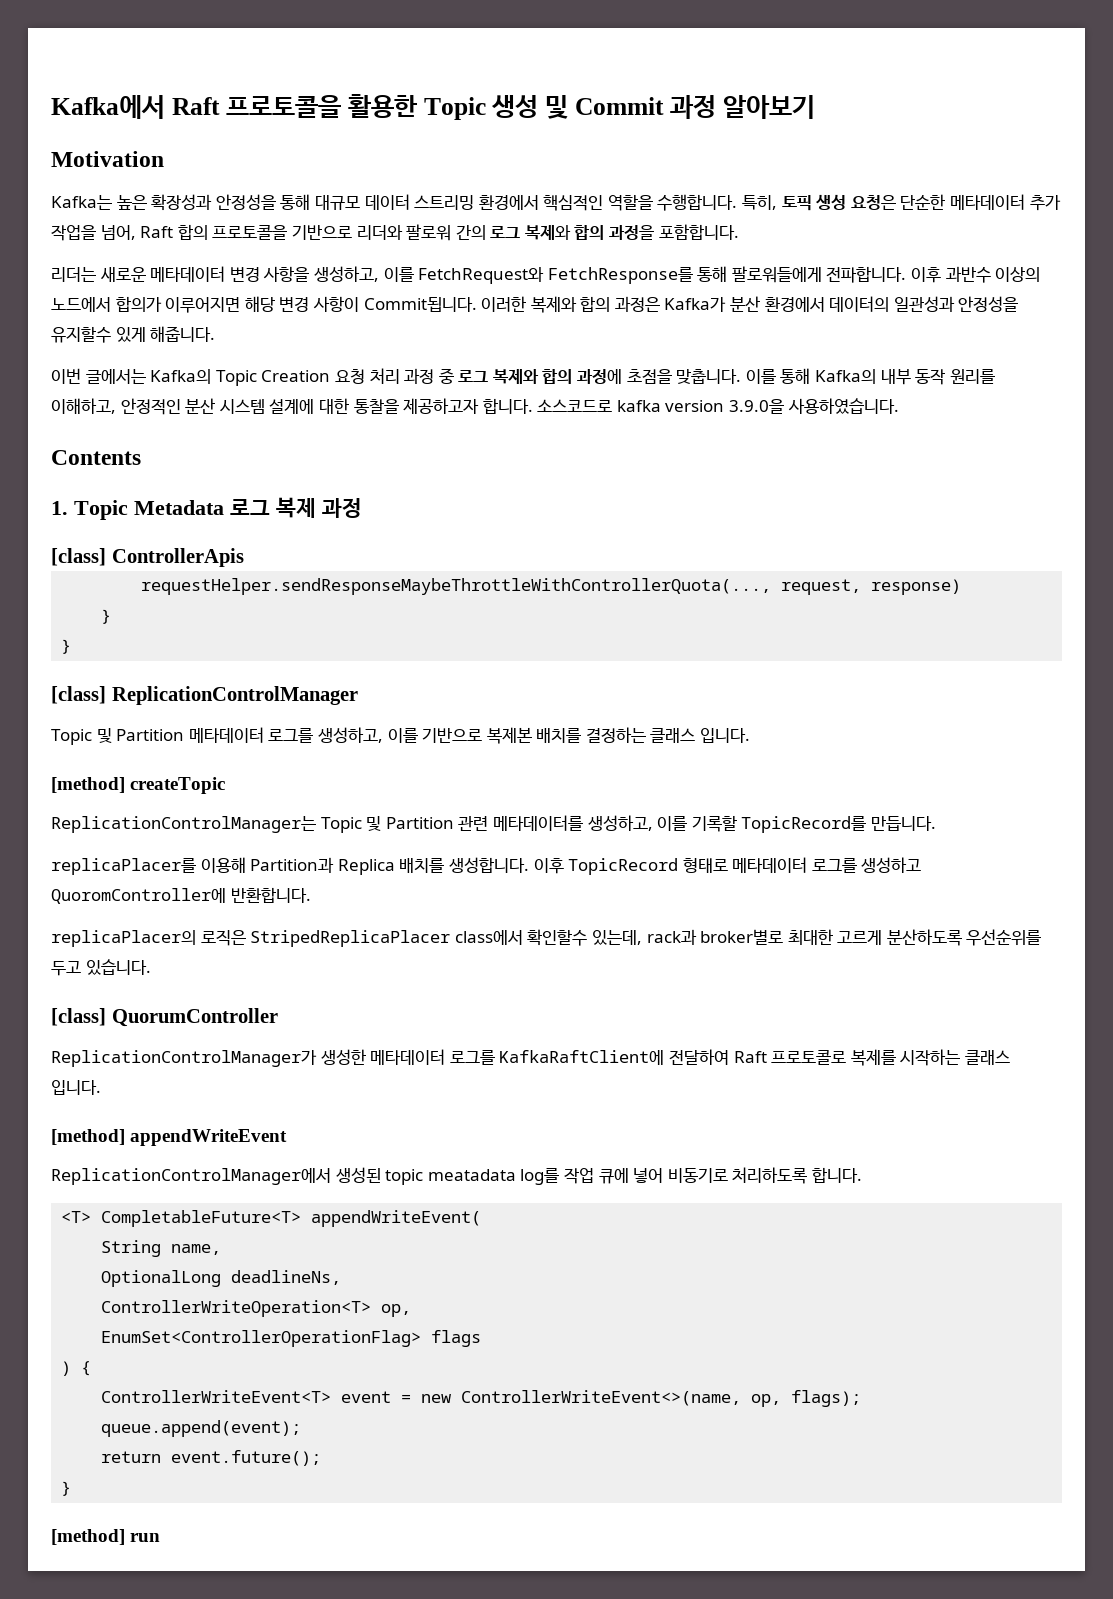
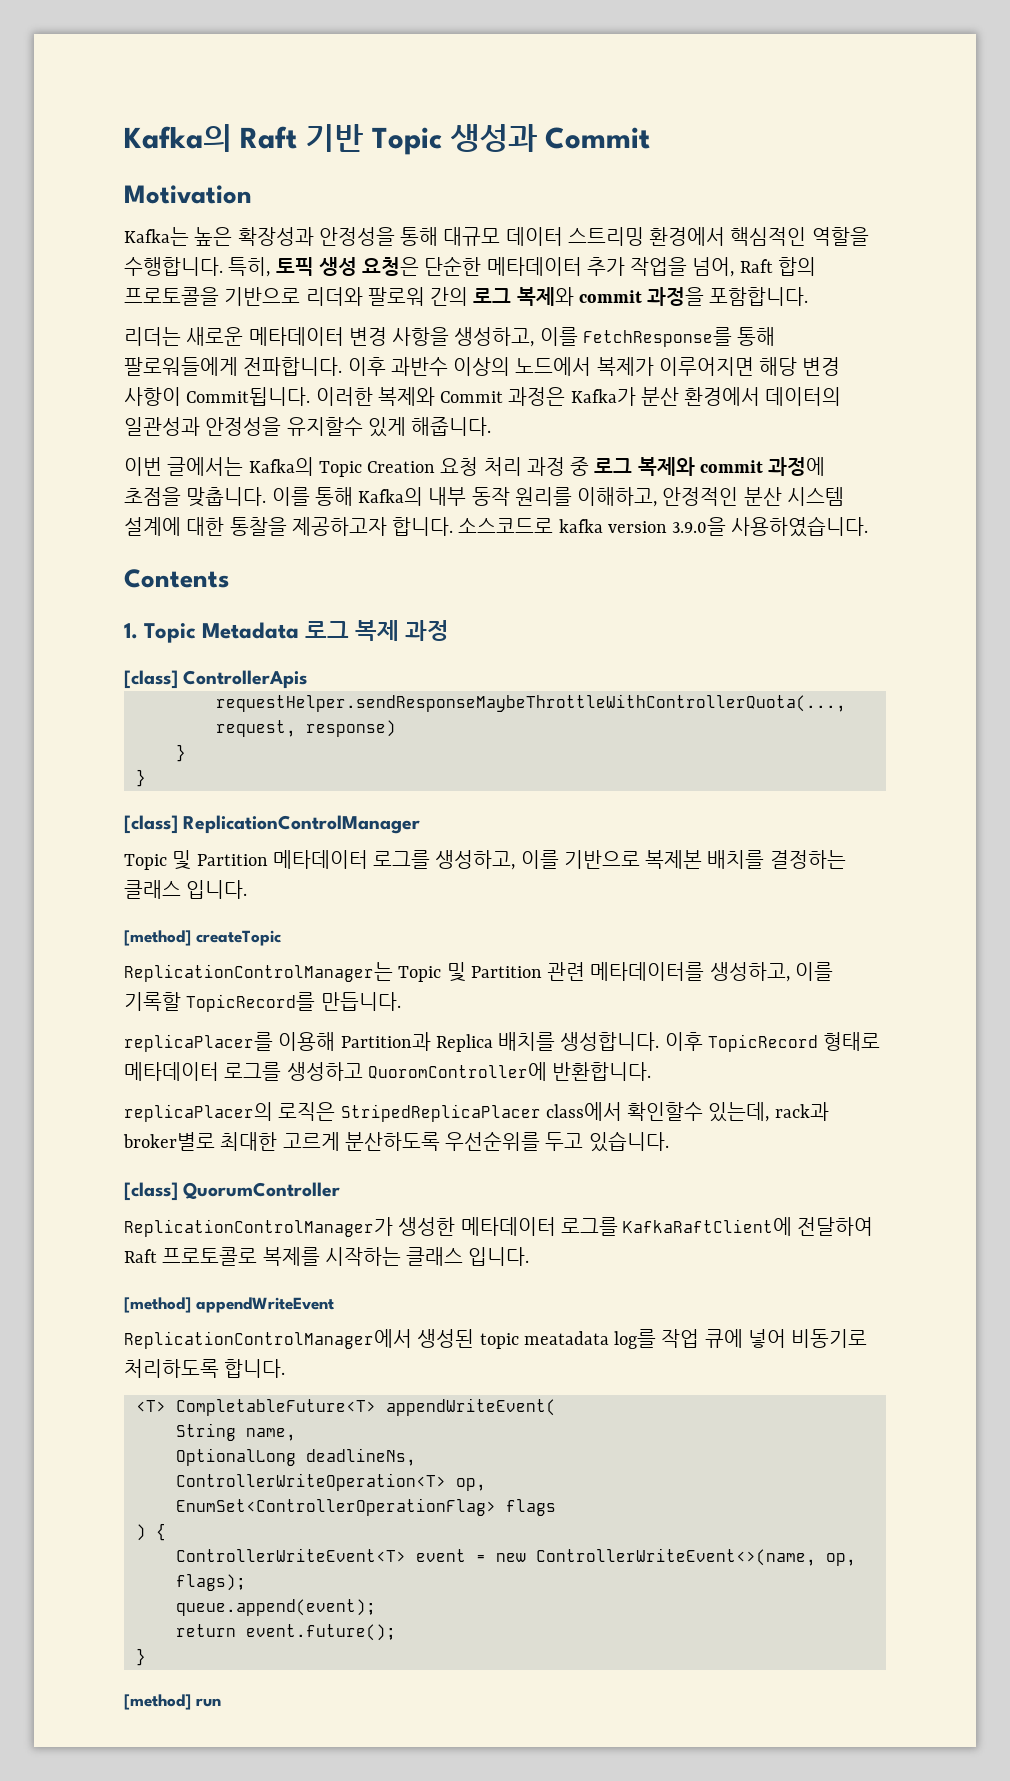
- Kafka에서 Raft 프로토콜을 활용한 Topic 생성 및 Commit 과정 알아보기
+ Kafka의 Raft 기반 Topic 생성과 Commit
- 특히, 토픽 생성 요청은 단순한 메타데이터 추가 작업을 넘어, Raft 합의 프로토콜을 기반으로 리더와 팔로워 간의 로그 복제와 합의 과정을 포함합니다.
+ 특히, 토픽 생성 요청은 단순한 메타데이터 추가 작업을 넘어, Raft 합의 프로토콜을 기반으로 리더와 팔로워 간의 로그 복제와 commit 과정을 포함합니다.
- 리더는 새로운 메타데이터 변경 사항을 생성하고, 이를 FetchRequest와 FetchResponse를 통해 팔로워들에게 전파합니다.
+ 리더는 새로운 메타데이터 변경 사항을 생성하고, 이를 FetchResponse를 통해 팔로워들에게 전파합니다.
- 이후 과반수 이상의 노드에서 합의가 이루어지면 해당 변경 사항이 Commit됩니다.
+ 이후 과반수 이상의 노드에서 복제가 이루어지면 해당 변경 사항이 Commit됩니다.
- 이러한 복제와 합의 과정은 Kafka가 분산 환경에서 데이터의 일관성과 안정성을 유지할수 있게 해줍니다.
+ 이러한 복제와 Commit 과정은 Kafka가 분산 환경에서 데이터의 일관성과 안정성을 유지할수 있게 해줍니다.
- 이번 글에서는 Kafka의 Topic Creation 요청 처리 과정 중 로그 복제와 합의 과정에 초점을 맞춥니다.
+ 이번 글에서는 Kafka의 Topic Creation 요청 처리 과정 중 로그 복제와 commit 과정에 초점을 맞춥니다.

